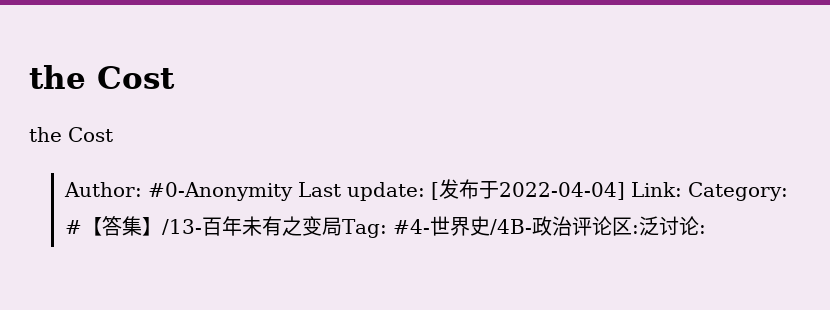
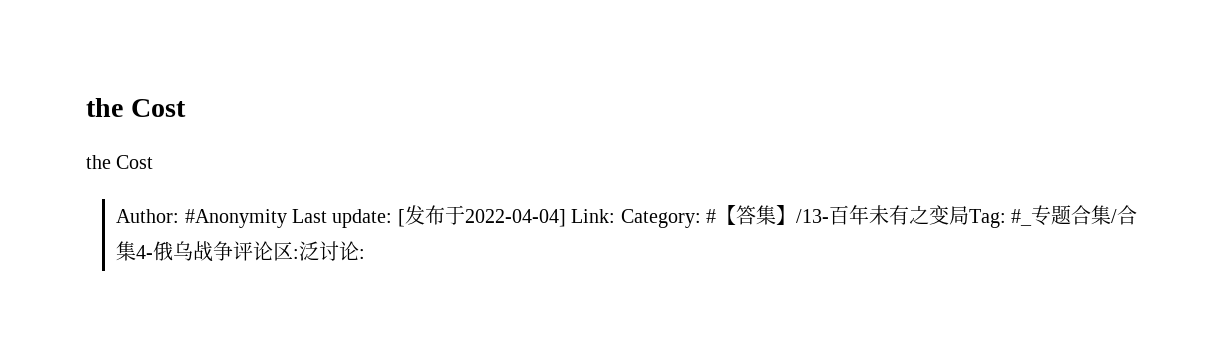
- Author: #0-Anonymity Last update: [发布于2022-04-04] Link: Category: #【答集】/13-百年未有之变局Tag: #4-世界史/4B-政治评论区:泛讨论:
+ Author: #Anonymity Last update: [发布于2022-04-04] Link: Category: #【答集】/13-百年未有之变局Tag: #_专题合集/合集4-俄乌战争评论区:泛讨论:

